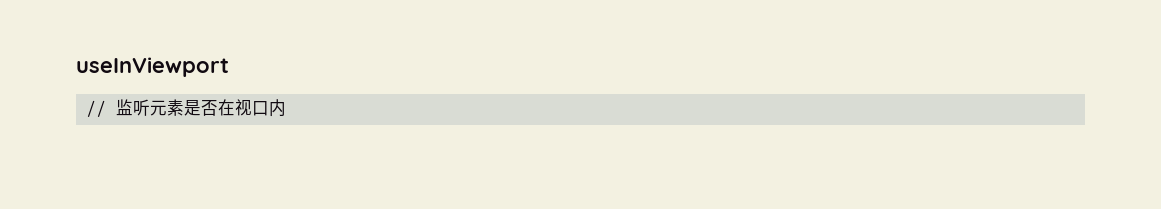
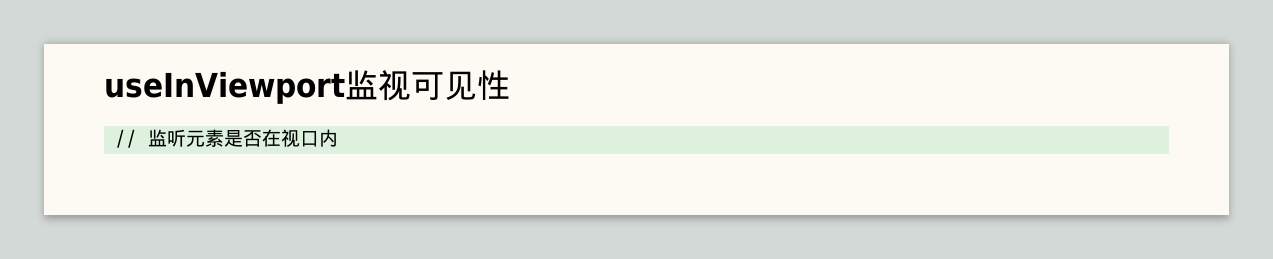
- useInViewport
+ useInViewport监视可见性

